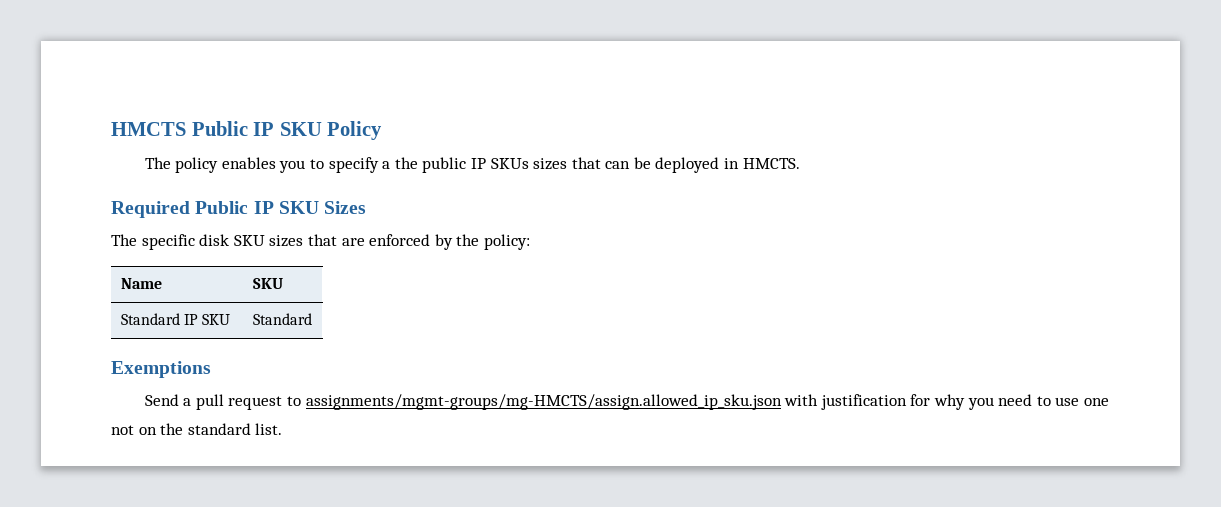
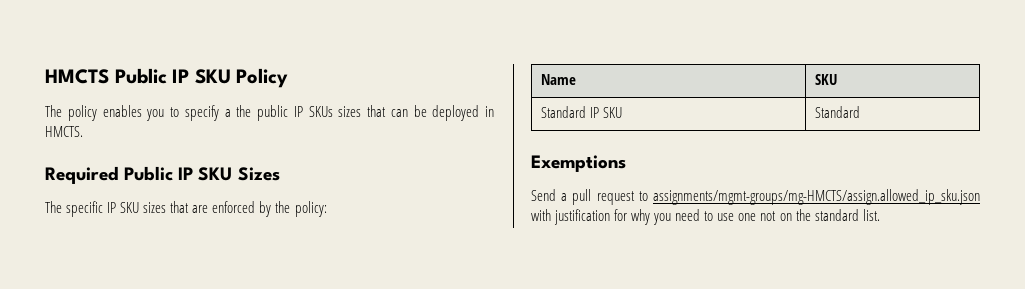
- The specific disk SKU sizes that are enforced by the policy:
+ The specific IP SKU sizes that are enforced by the policy:

